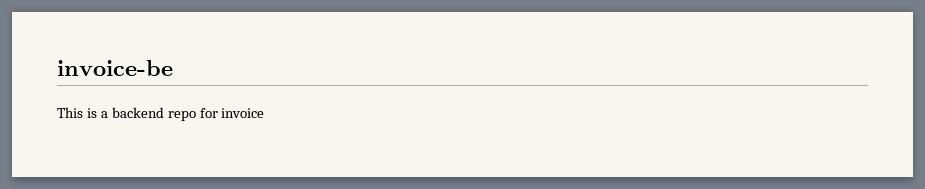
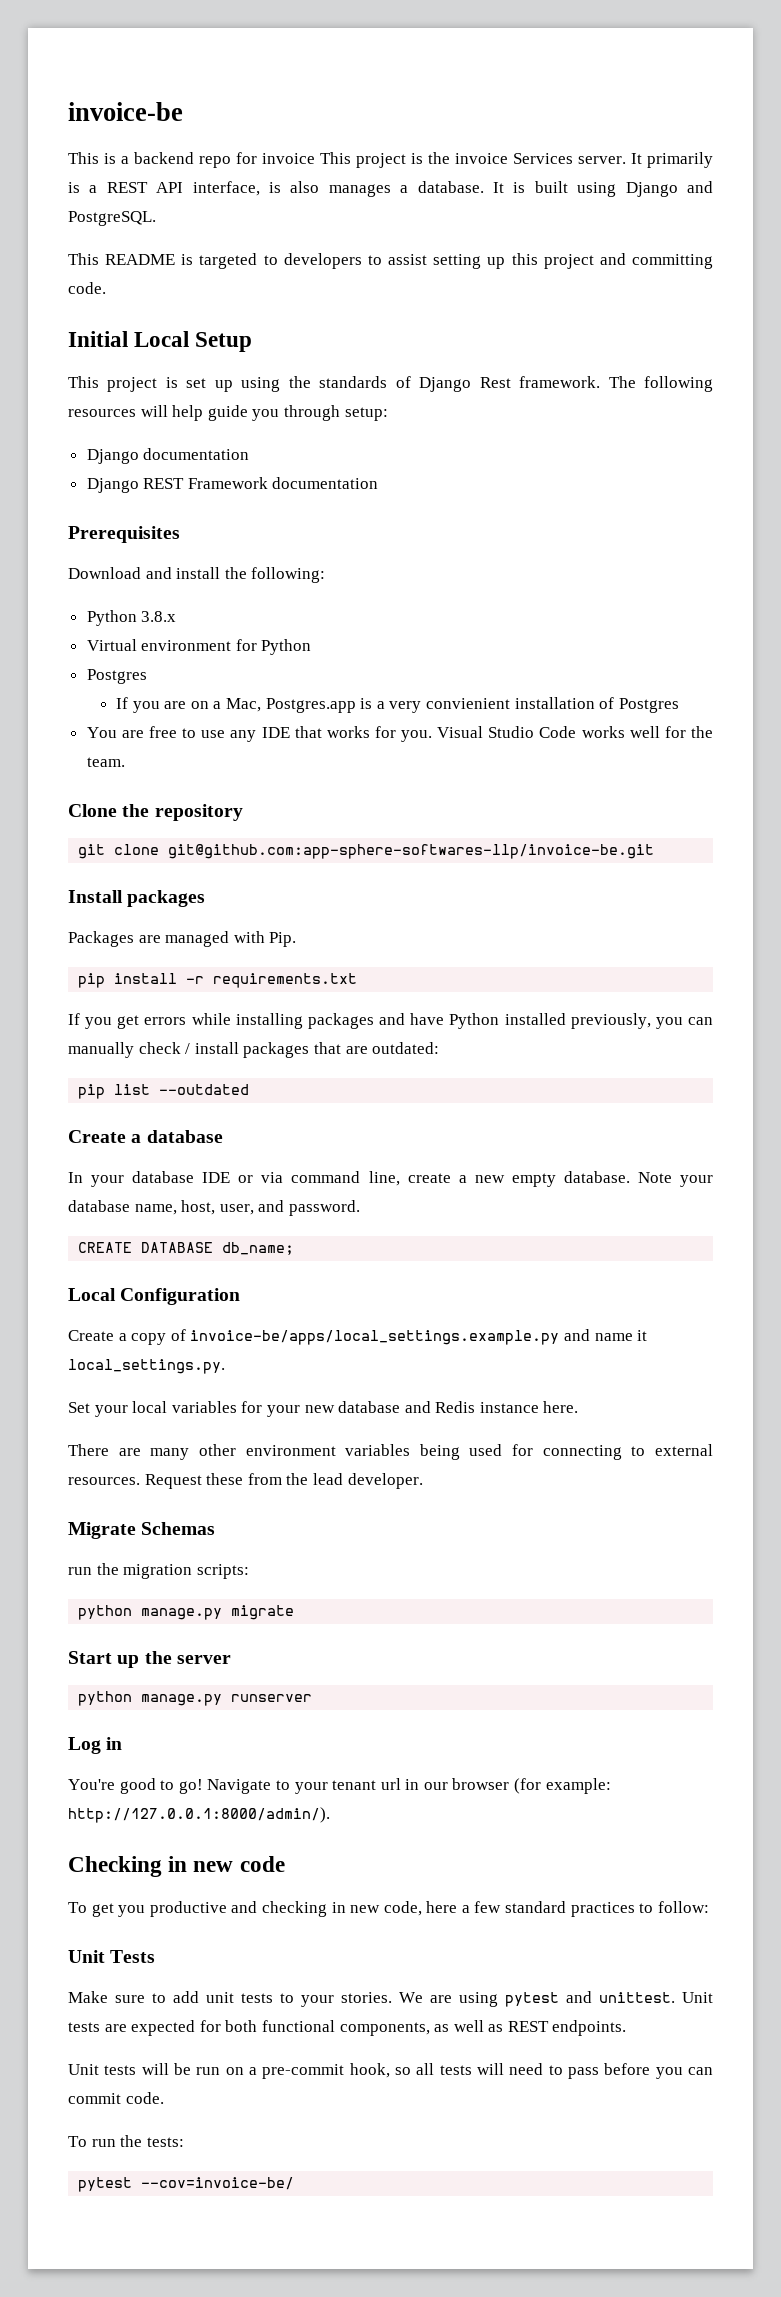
- This is a backend repo for invoice
+ This is a backend repo for invoice This project is the invoice Services server. It primarily is a REST API interface, is also manages a database. It is built using Django and PostgreSQL.
+ This README is targeted to developers to assist setting up this project and committing code.
+ Initial Local Setup
+ This project is set up using the standards of Django Rest framework. The following resources will help guide you through setup:
+ Django documentation
+ Django REST Framework documentation
+ Prerequisites
+ Download and install the following:
+ Python 3.8.x
+ Virtual environment for Python
+ Postgres
+ If you are on a Mac, Postgres.app is a very convienient installation of Postgres
+ You are free to use any IDE that works for you. Visual Studio Code works well for the team.
+ Clone the repository
+ git clone git@github.com:app-sphere-softwares-llp/invoice-be.git
+ Install packages
+ Packages are managed with Pip.
+ pip install -r requirements.txt
+ If you get errors while installing packages and have Python installed previously, you can manually check / install packages that are outdated:
+ pip list --outdated
+ Create a database
+ In your database IDE or via command line, create a new empty database. Note your database name, host, user, and password.
+ CREATE DATABASE db_name;
+ Local Configuration
+ Create a copy of invoice-be/apps/local_settings.example.py and name it local_settings.py.
+ Set your local variables for your new database and Redis instance here.
+ There are many other environment variables being used for connecting to external resources. Request these from the lead developer.
+ Migrate Schemas
+ run the migration scripts:
+ python manage.py migrate
+ Start up the server
+ python manage.py runserver
+ Log in
+ You're good to go! Navigate to your tenant url in our browser (for example: http://127.0.0.1:8000/admin/).
+ Checking in new code
+ To get you productive and checking in new code, here a few standard practices to follow:
+ Unit Tests
+ Make sure to add unit tests to your stories. We are using pytest and unittest. Unit tests are expected for both functional components, as well as REST endpoints.
+ Unit tests will be run on a pre-commit hook, so all tests will need to pass before you can commit code.
+ To run the tests:
+ pytest --cov=invoice-be/

